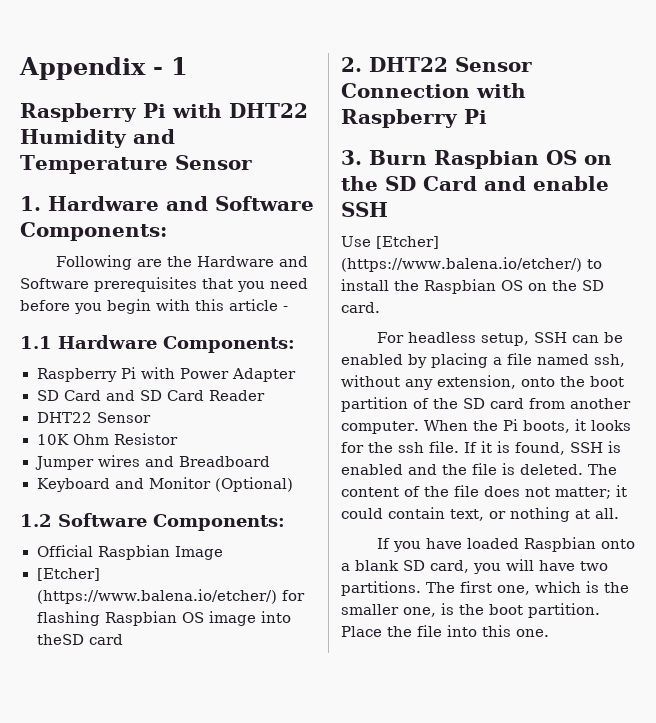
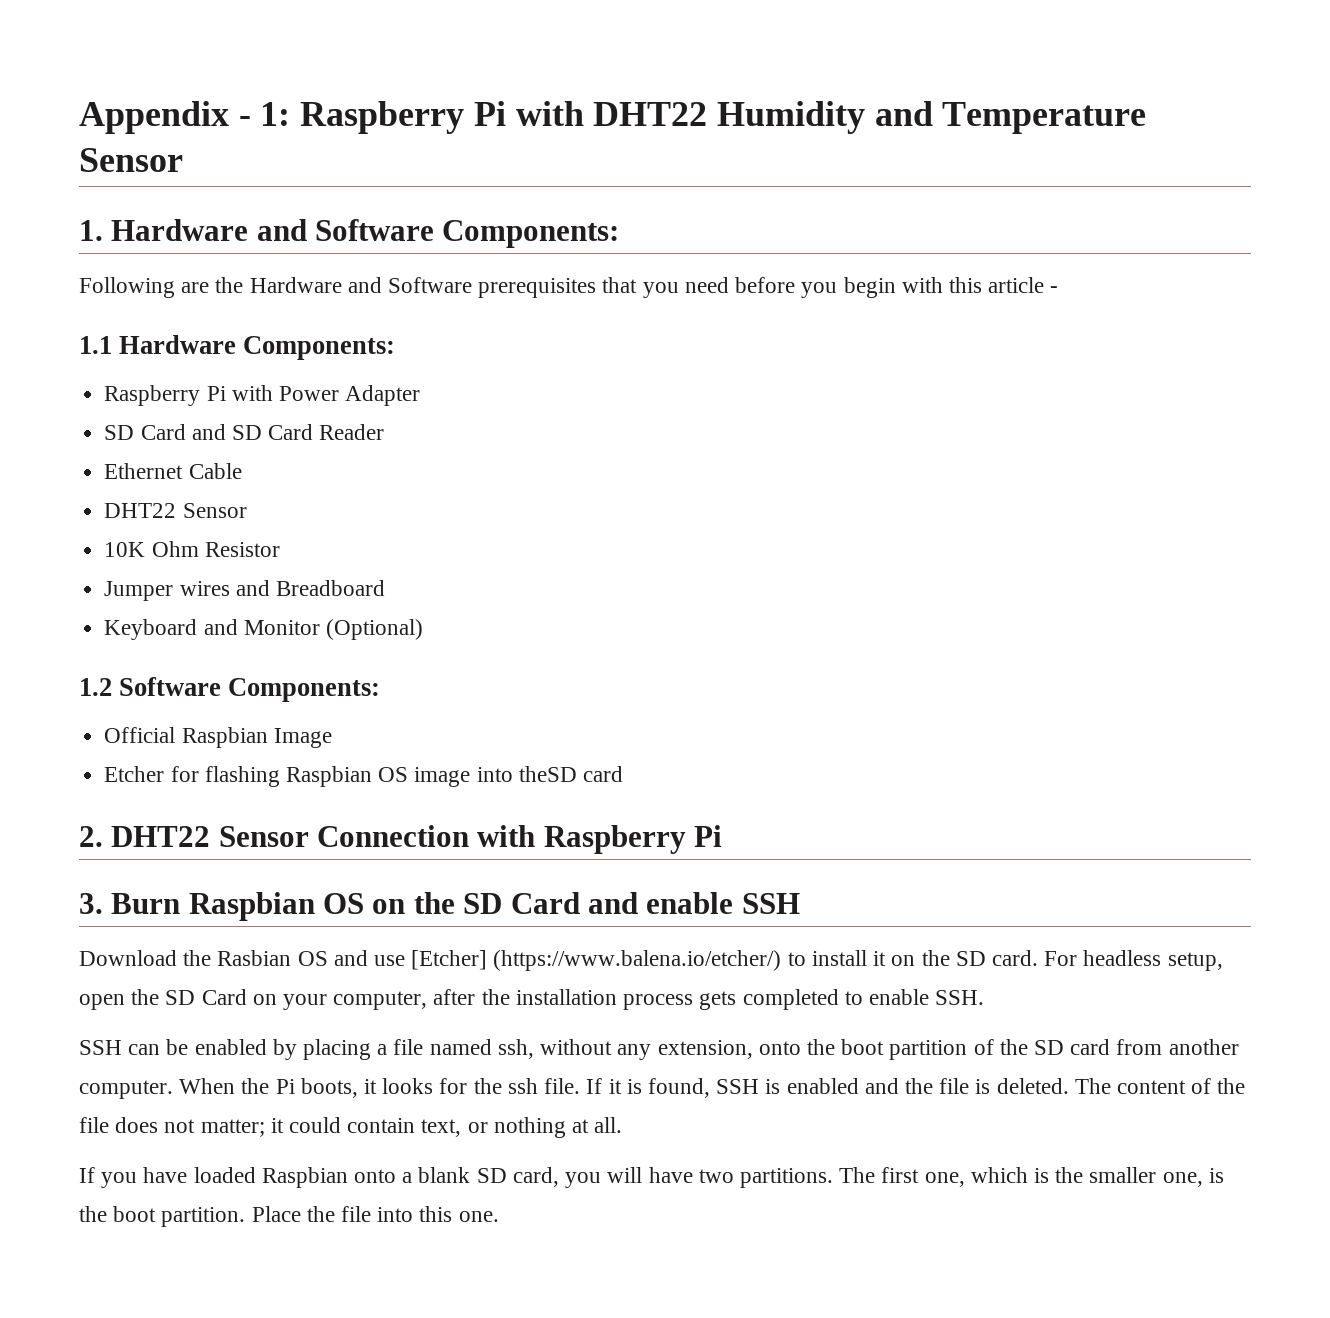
- Appendix - 1
- Raspberry Pi with DHT22 Humidity and Temperature Sensor
+ Appendix - 1: Raspberry Pi with DHT22 Humidity and Temperature Sensor
+ Ethernet Cable
- [Etcher] (https://www.balena.io/etcher/) for flashing Raspbian OS image into theSD card
+ Etcher for flashing Raspbian OS image into theSD card
- Use [Etcher] (https://www.balena.io/etcher/) to install the Raspbian OS on the SD card.
- For headless setup, SSH can be enabled by placing a file named ssh, without any extension, onto the boot partition of the SD card from another computer.
+ Download the Rasbian OS and use [Etcher] (https://www.balena.io/etcher/) to install it on the SD card. For headless setup, open the SD Card on your computer, after the installation process gets completed to enable SSH.
+ SSH can be enabled by placing a file named ssh, without any extension, onto the boot partition of the SD card from another computer.

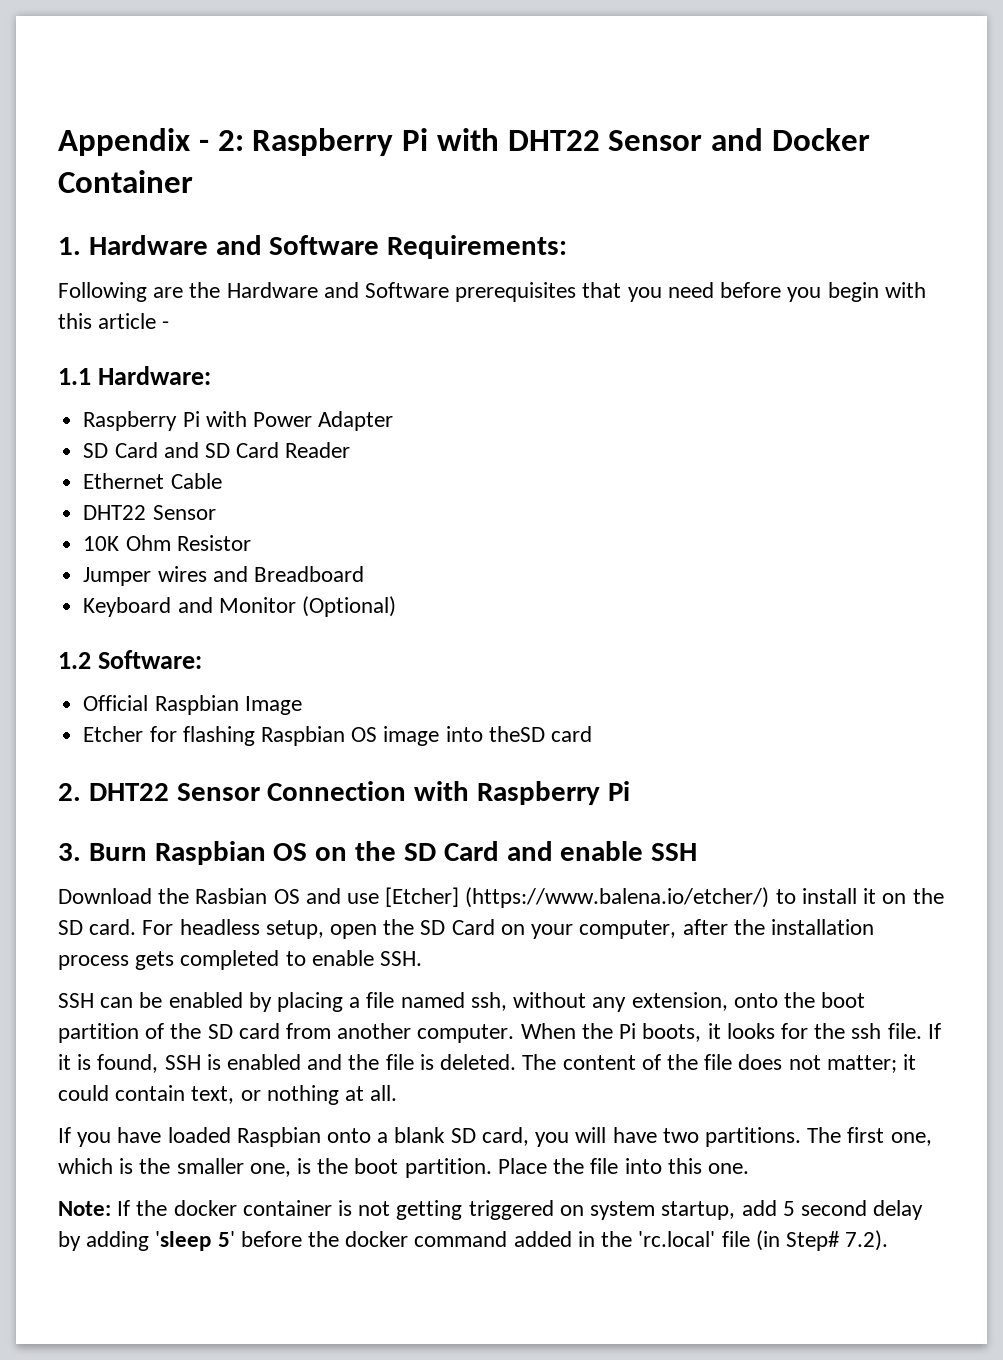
- Appendix - 1: Raspberry Pi with DHT22 Humidity and Temperature Sensor
+ Appendix - 2: Raspberry Pi with DHT22 Sensor and Docker Container
- 1. Hardware and Software Components:
+ 1. Hardware and Software Requirements:
- 1.1 Hardware Components:
+ 1.1 Hardware:
- 1.2 Software Components:
+ 1.2 Software:
+ Note: If the docker container is not getting triggered on system startup, add 5 second delay by adding 'sleep 5' before the docker command added in the 'rc.local' file (in Step# 7.2).

